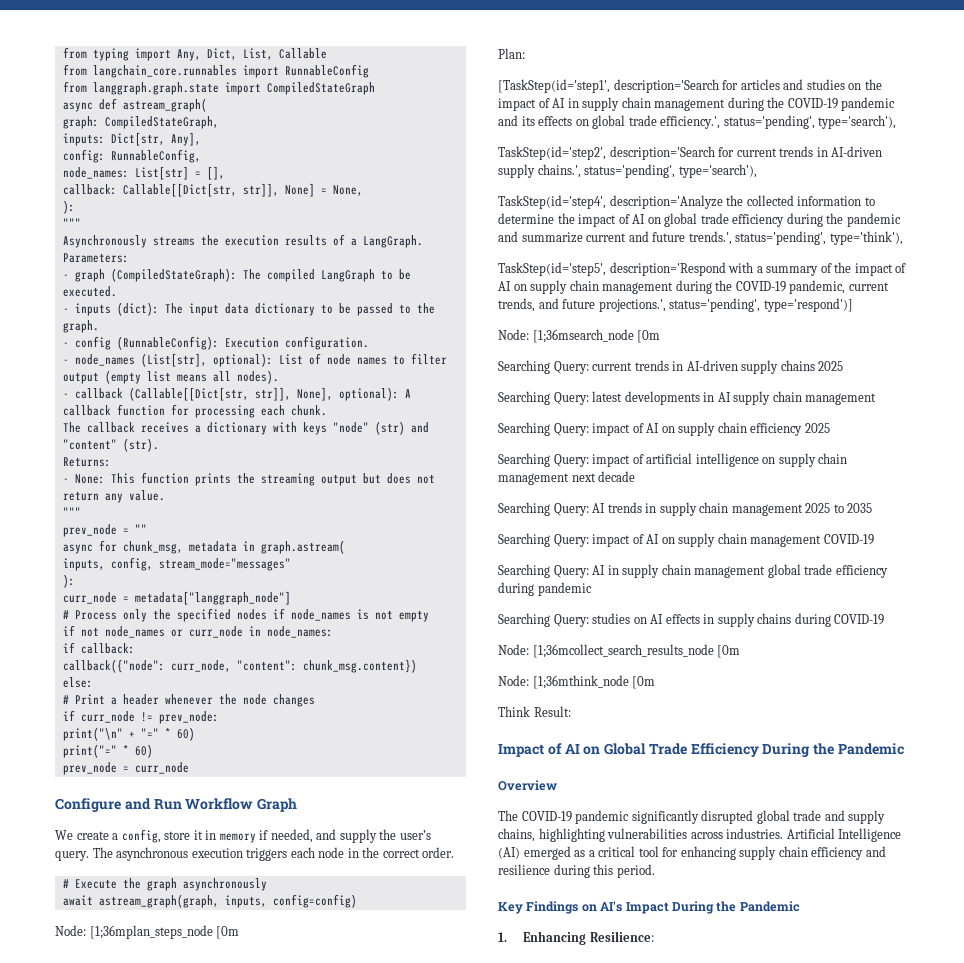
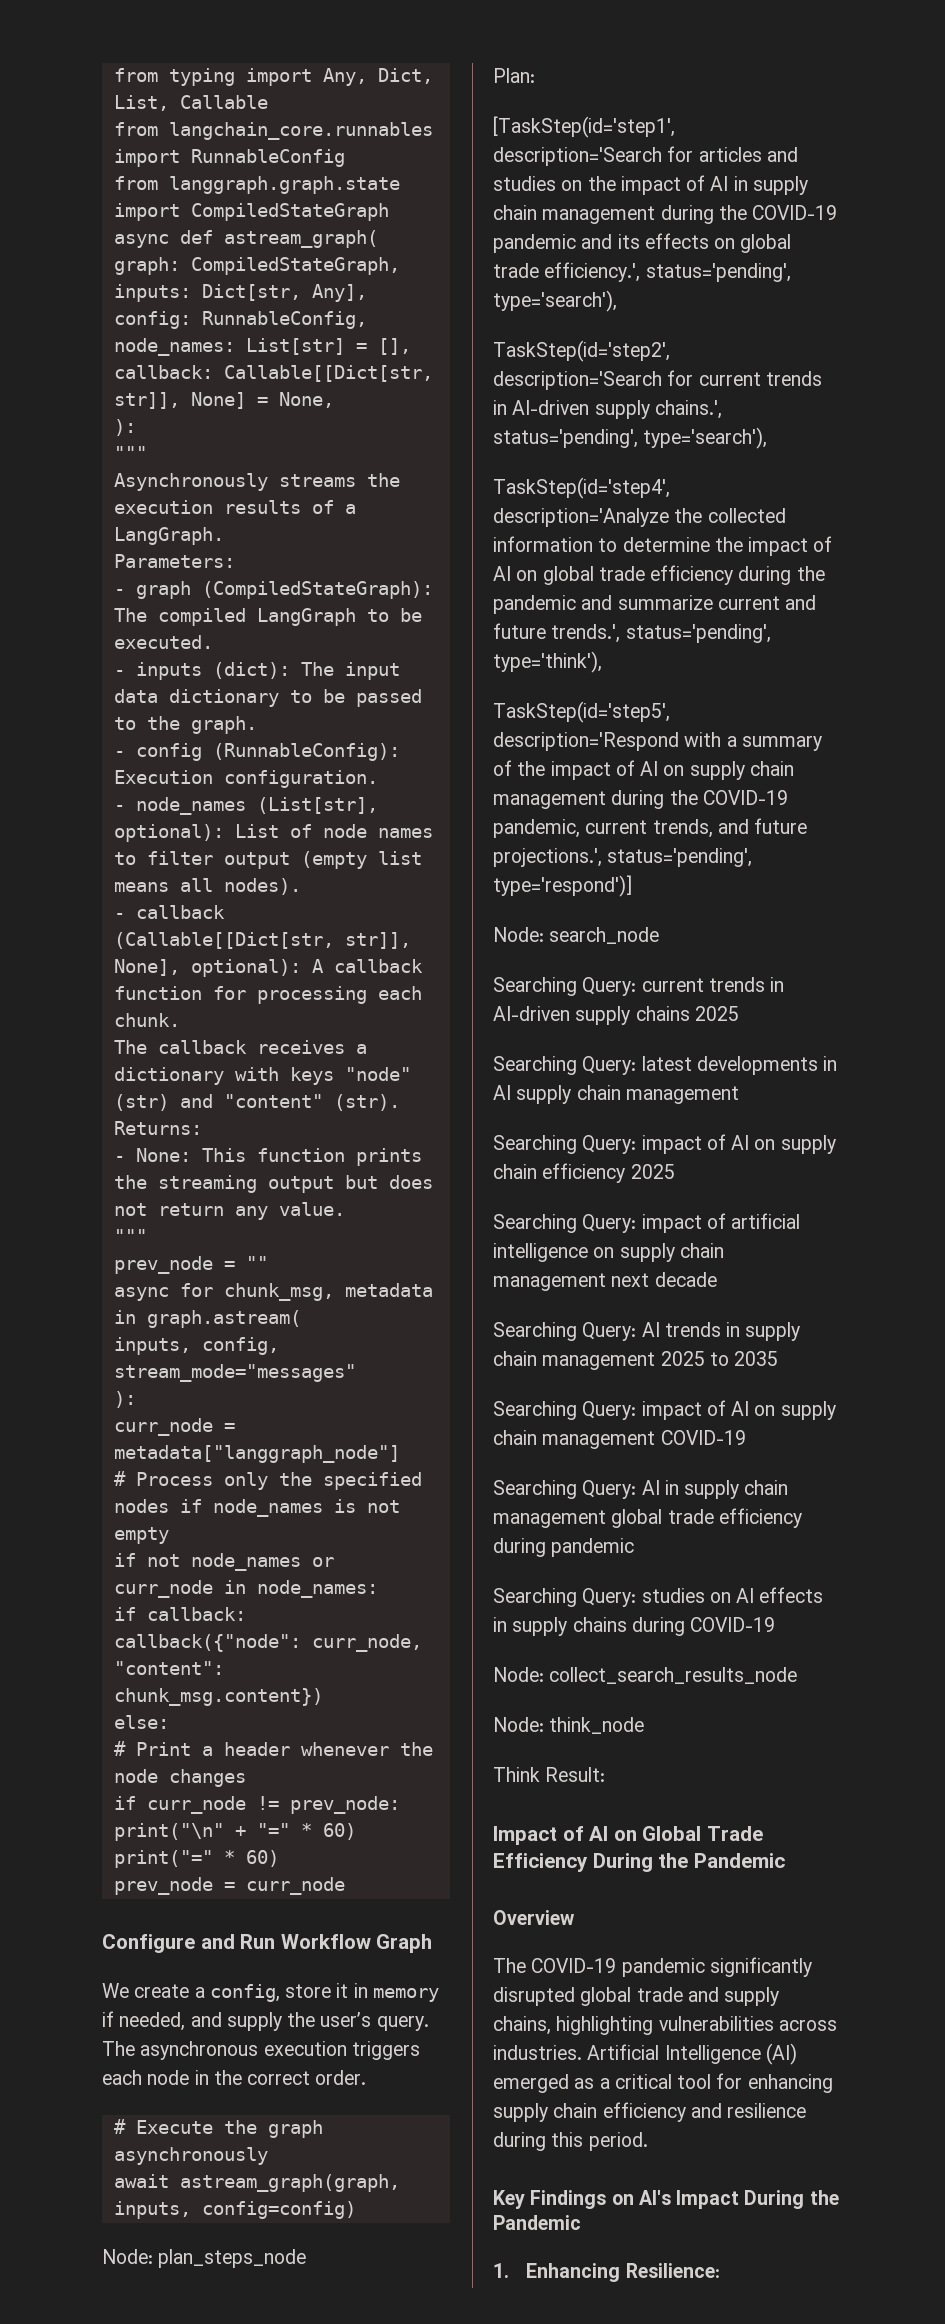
- Node: [1;36mplan_steps_node [0m
+ Node: plan_steps_node
- Node: [1;36msearch_node [0m
+ Node: search_node
- Node: [1;36mcollect_search_results_node [0m
- Node: [1;36mthink_node [0m
+ Node: collect_search_results_node
+ Node: think_node

